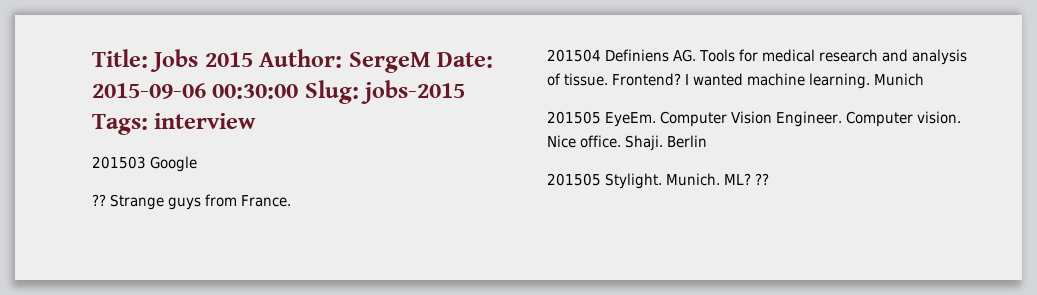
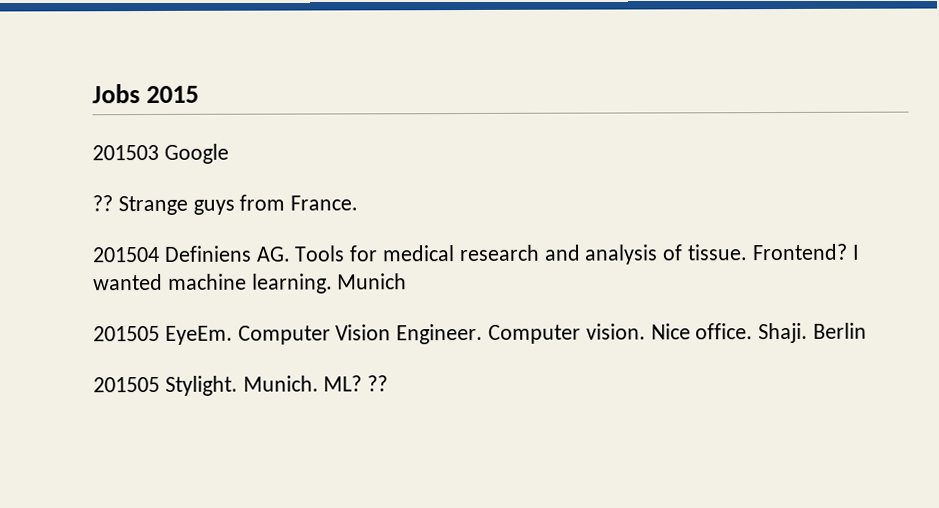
- Title: Jobs 2015 Author: SergeM Date: 2015-09-06 00:30:00 Slug: jobs-2015 Tags: interview
+ Jobs 2015

